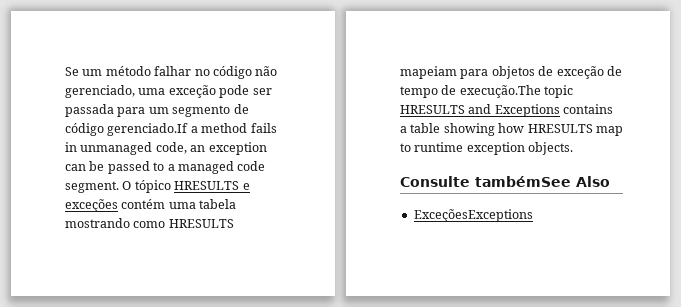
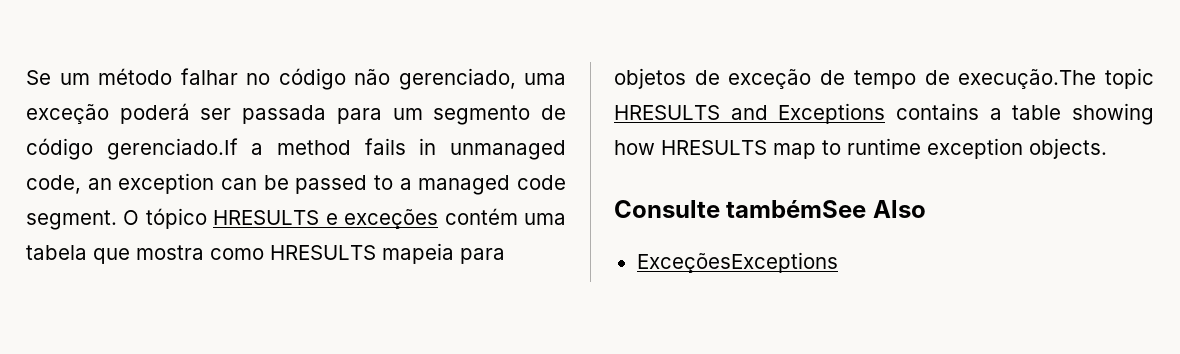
- Se um método falhar no código não gerenciado, uma exceção pode ser passada para um segmento de código gerenciado.If a method fails in unmanaged code, an exception can be passed to a managed code segment.
+ Se um método falhar no código não gerenciado, uma exceção poderá ser passada para um segmento de código gerenciado.If a method fails in unmanaged code, an exception can be passed to a managed code segment.
- O tópico HRESULTS e exceções contém uma tabela mostrando como HRESULTS mapeiam para objetos de exceção de tempo de execução.The topic HRESULTS and Exceptions contains a table showing how HRESULTS map to runtime exception objects.
+ O tópico HRESULTS e exceções contém uma tabela que mostra como HRESULTS mapeia para objetos de exceção de tempo de execução.The topic HRESULTS and Exceptions contains a table showing how HRESULTS map to runtime exception objects.

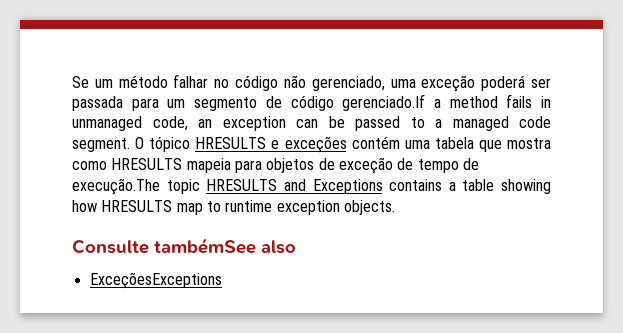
- Consulte tambémSee Also
+ Consulte tambémSee also

